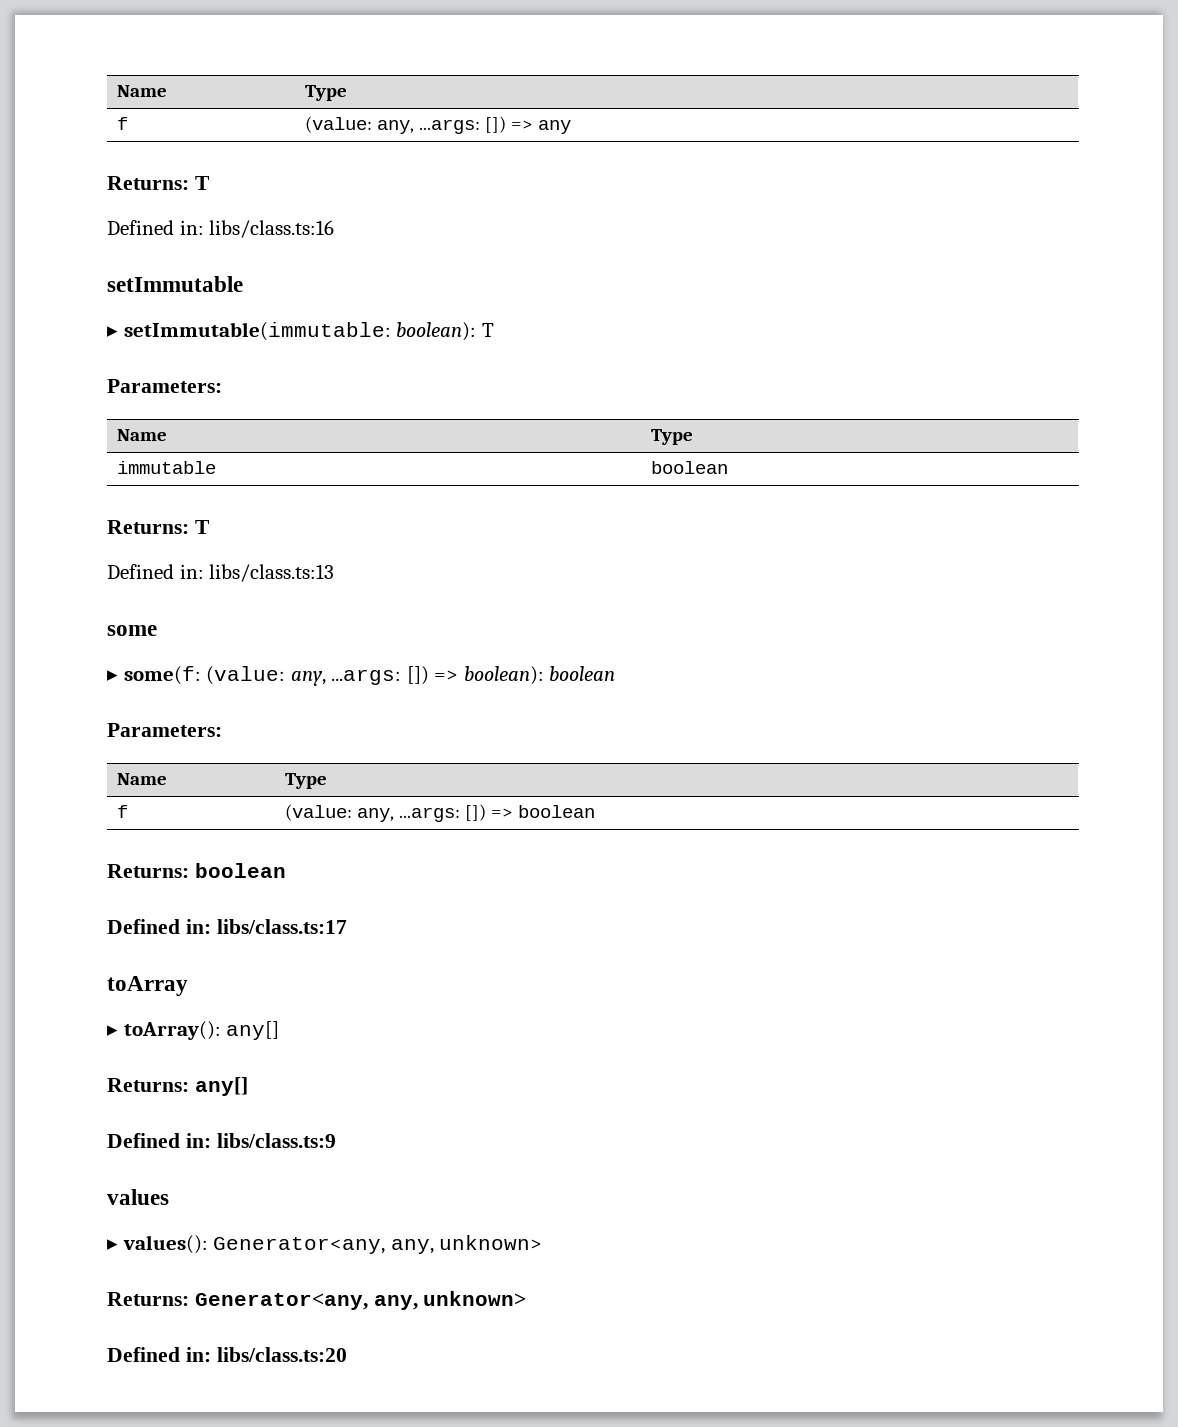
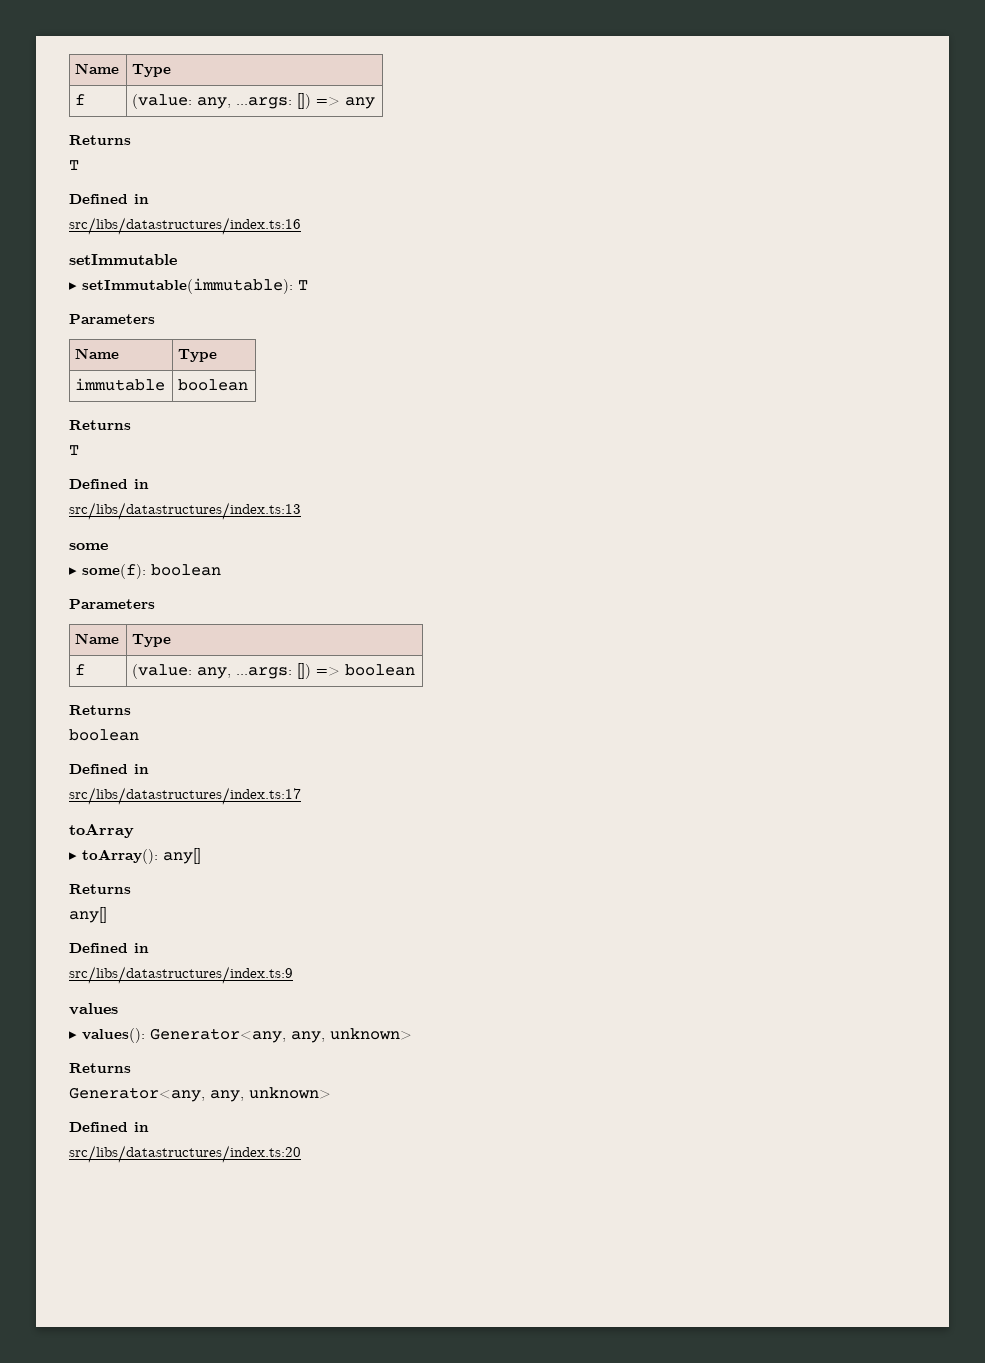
  f | (value: any, ...args: []) => any
- Returns: T
- Defined in: libs/class.ts:16
+ Returns
+ T
+ Defined in
+ src/libs/datastructures/index.ts:16
- ▸ setImmutable(immutable: boolean): T
- Parameters:
+ ▸ setImmutable(immutable): T
+ Parameters
  immutable | boolean
- Returns: T
- Defined in: libs/class.ts:13
+ Returns
+ T
+ Defined in
+ src/libs/datastructures/index.ts:13
- ▸ some(f: (value: any, ...args: []) => boolean): boolean
- Parameters:
+ ▸ some(f): boolean
+ Parameters
  f | (value: any, ...args: []) => boolean
- Returns: boolean
- Defined in: libs/class.ts:17
+ Returns
+ boolean
+ Defined in
+ src/libs/datastructures/index.ts:17
  ▸ toArray(): any[]
- Returns: any[]
- Defined in: libs/class.ts:9
+ Returns
+ any[]
+ Defined in
+ src/libs/datastructures/index.ts:9
  ▸ values(): Generator<any, any, unknown>
- Returns: Generator<any, any, unknown>
- Defined in: libs/class.ts:20
+ Returns
+ Generator<any, any, unknown>
+ Defined in
+ src/libs/datastructures/index.ts:20

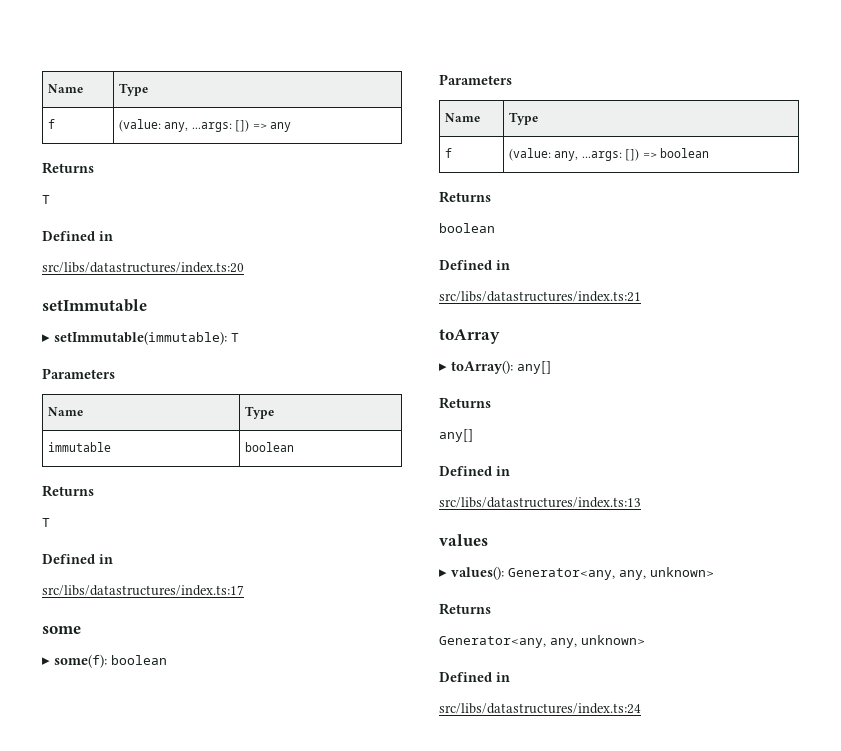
- src/libs/datastructures/index.ts:16
+ src/libs/datastructures/index.ts:20
- src/libs/datastructures/index.ts:13
+ src/libs/datastructures/index.ts:17
- src/libs/datastructures/index.ts:17
+ src/libs/datastructures/index.ts:21
- src/libs/datastructures/index.ts:9
+ src/libs/datastructures/index.ts:13
- src/libs/datastructures/index.ts:20
+ src/libs/datastructures/index.ts:24

